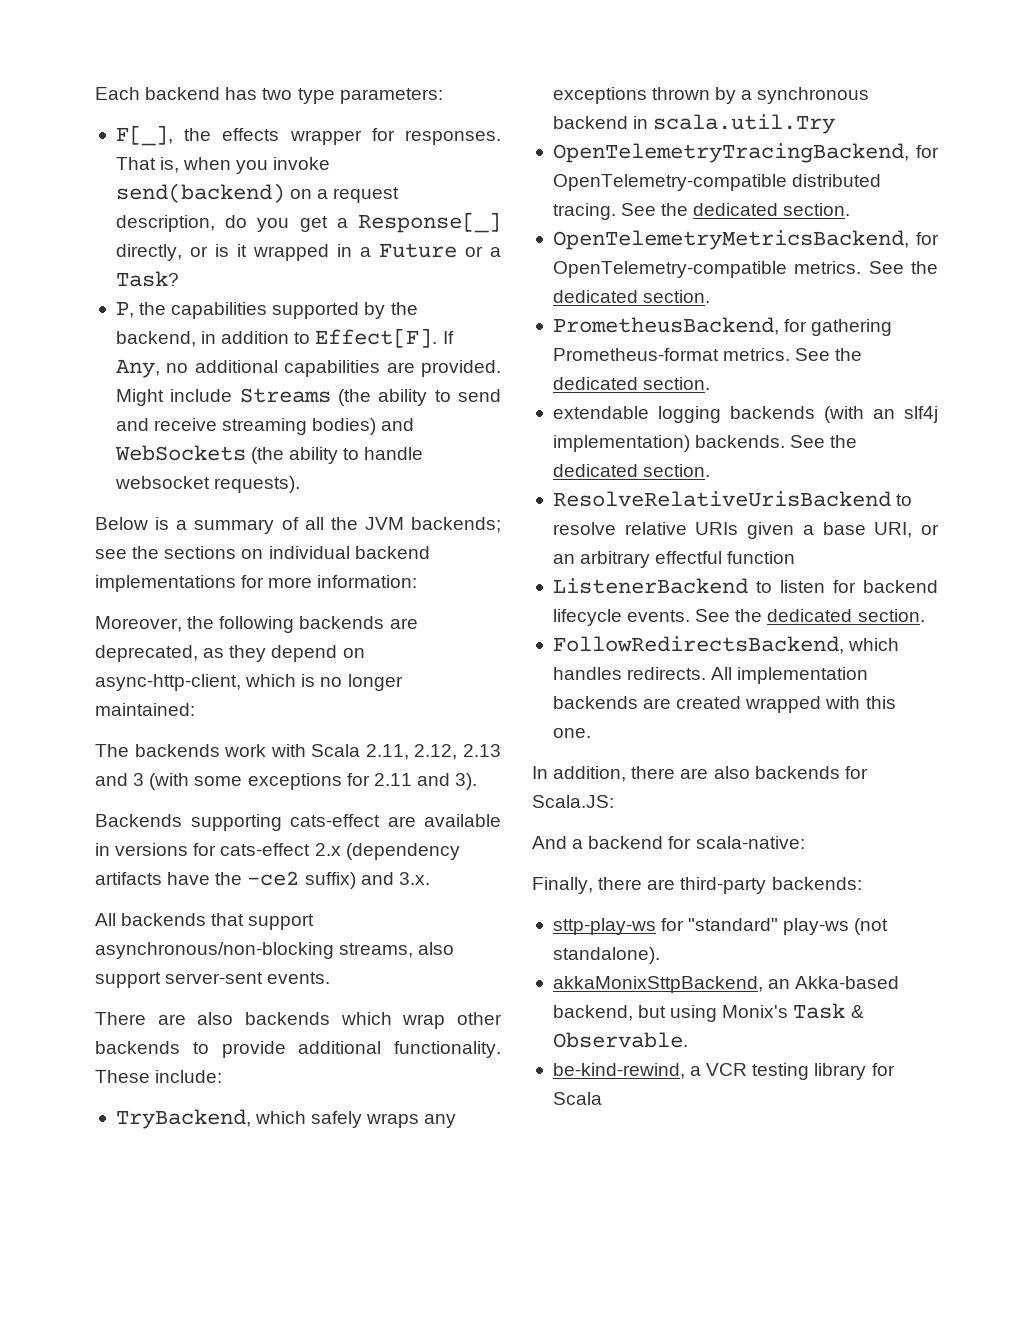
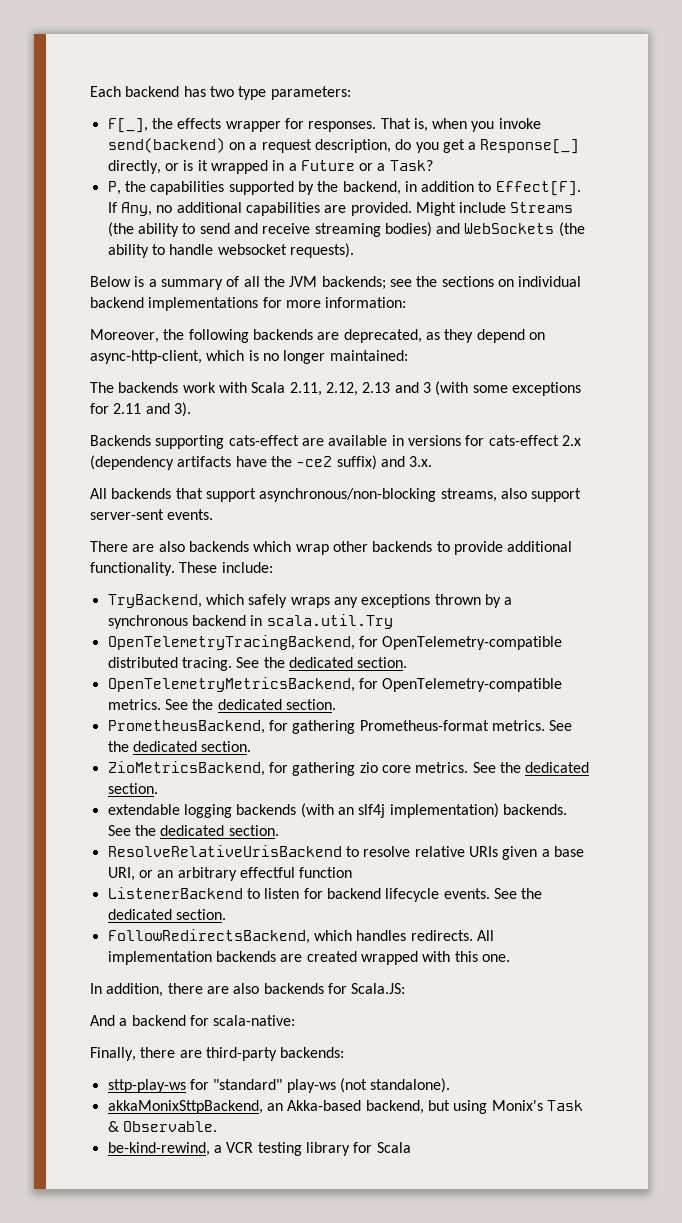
+ ZioMetricsBackend, for gathering zio core metrics. See the dedicated section.

